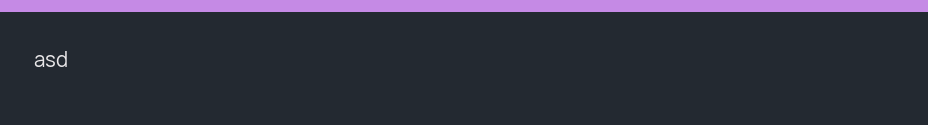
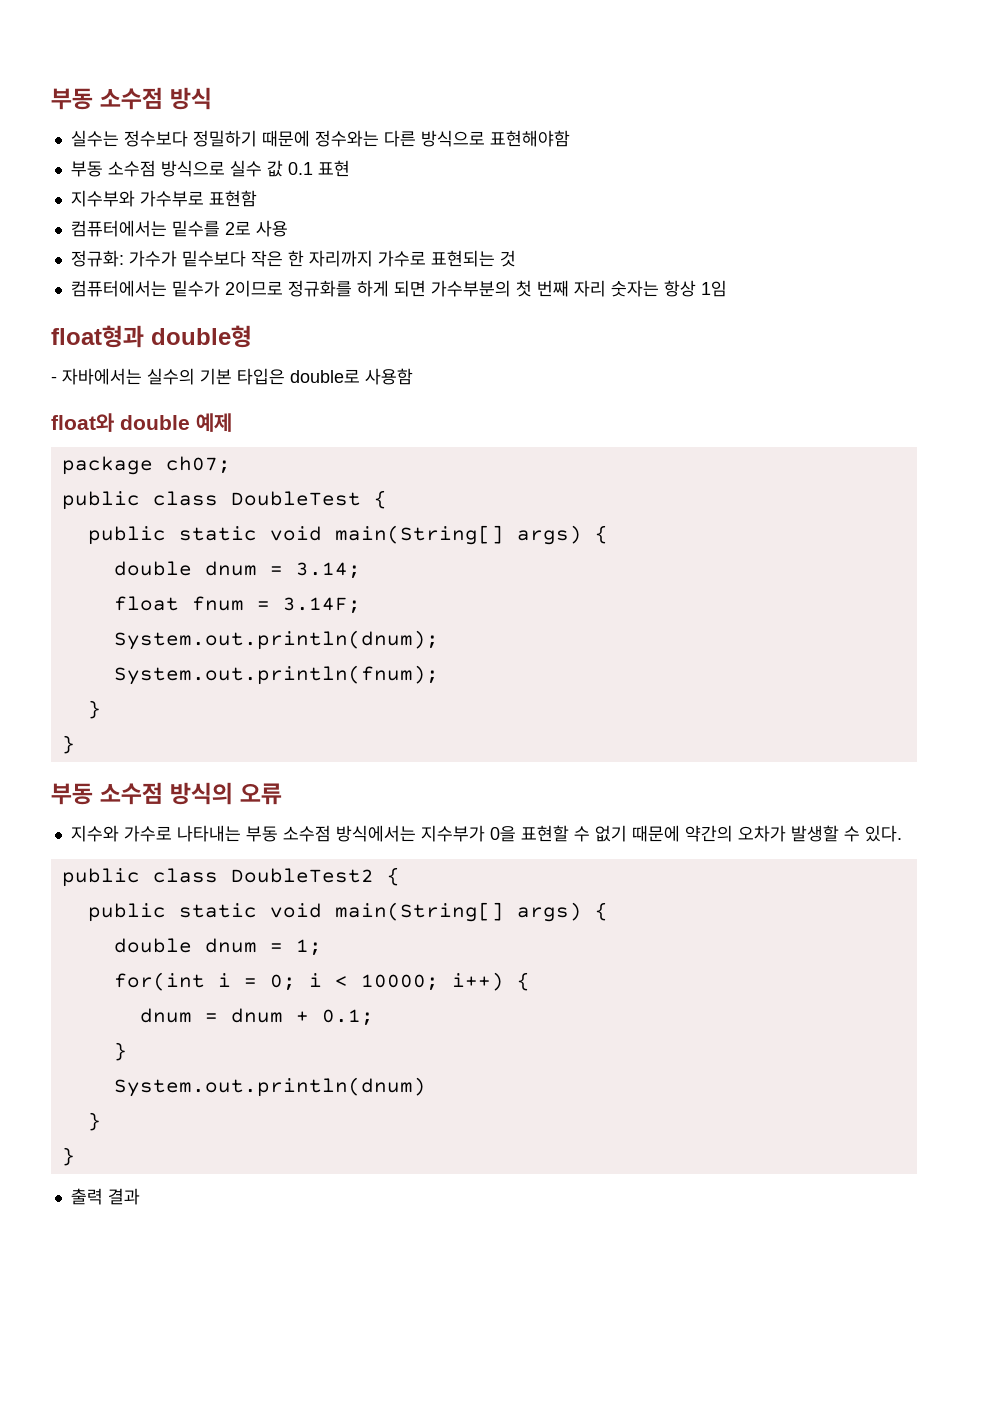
- asd
+ 부동 소수점 방식
+ 실수는 정수보다 정밀하기 때문에 정수와는 다른 방식으로 표현해야함
+ 부동 소수점 방식으로 실수 값 0.1 표현
+ 지수부와 가수부로 표현함
+ 컴퓨터에서는 밑수를 2로 사용
+ 정규화: 가수가 밑수보다 작은 한 자리까지 가수로 표현되는 것
+ 컴퓨터에서는 밑수가 2이므로 정규화를 하게 되면 가수부분의 첫 번째 자리 숫자는 항상 1임
+ float형과 double형
+ - 자바에서는 실수의 기본 타입은 double로 사용함
+ float와 double 예제
+ package ch07;
+ public class DoubleTest {
+ public static void main(String[] args) {
+ double dnum = 3.14;
+ float fnum = 3.14F;
+ System.out.println(dnum);
+ System.out.println(fnum);
+ }
+ }
+ 부동 소수점 방식의 오류
+ 지수와 가수로 나타내는 부동 소수점 방식에서는 지수부가 0을 표현할 수 없기 때문에 약간의 오차가 발생할 수 있다.
+ public class DoubleTest2 {
+ public static void main(String[] args) {
+ double dnum = 1;
+ for(int i = 0; i < 10000; i++) {
+ dnum = dnum + 0.1;
+ }
+ System.out.println(dnum)
+ }
+ }
+ 출력 결과

